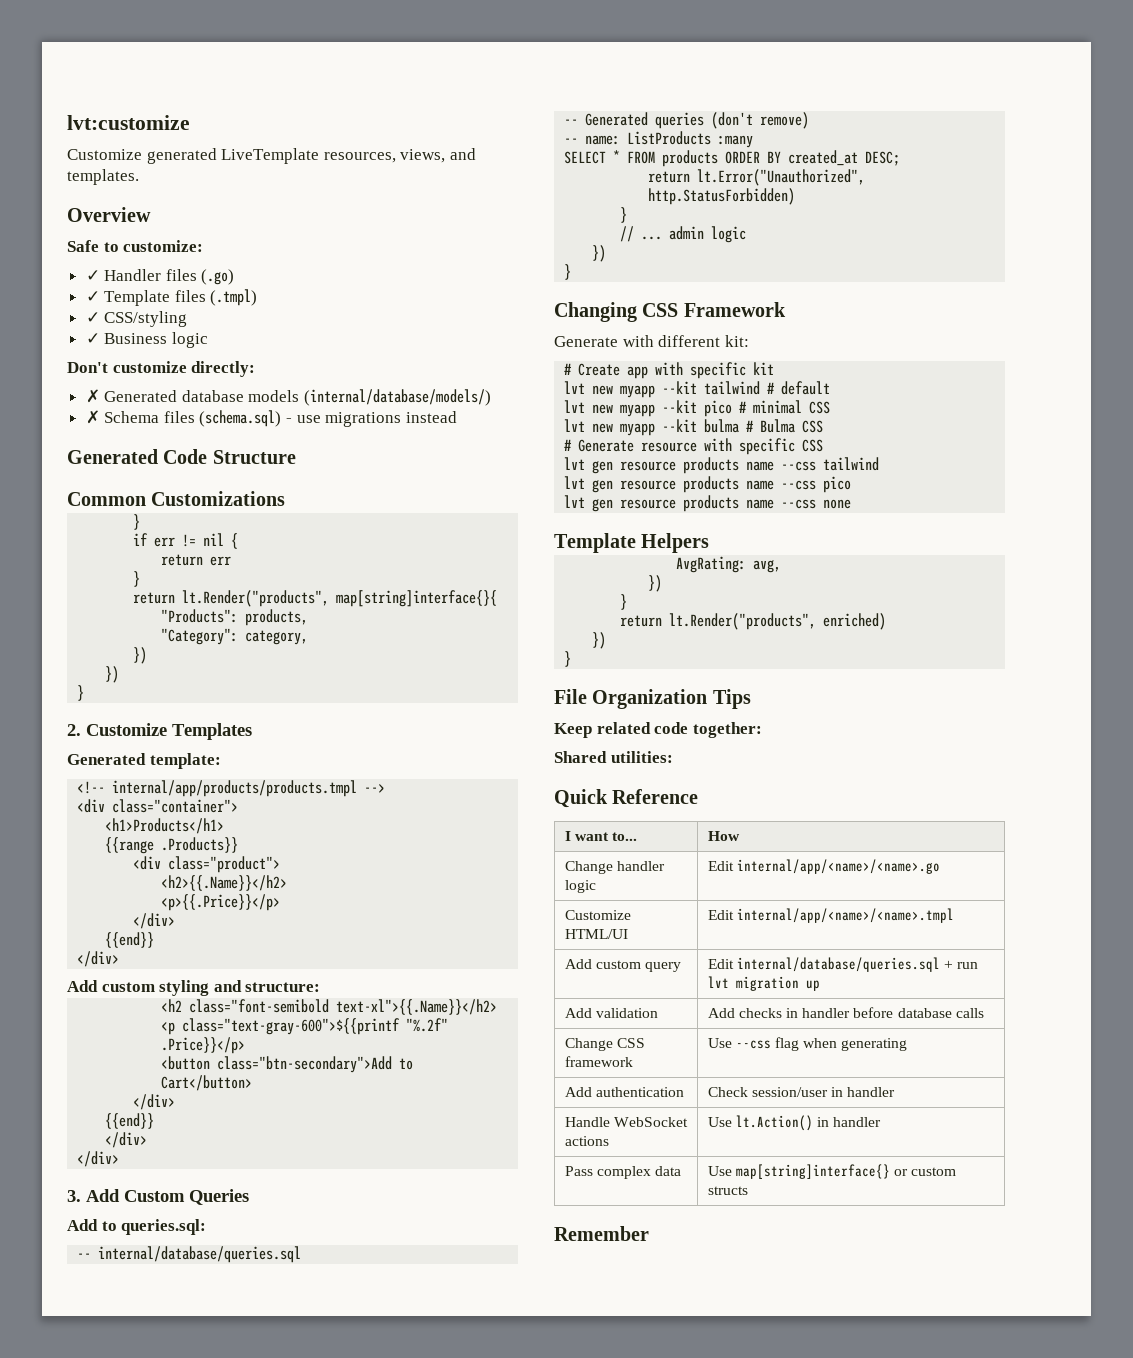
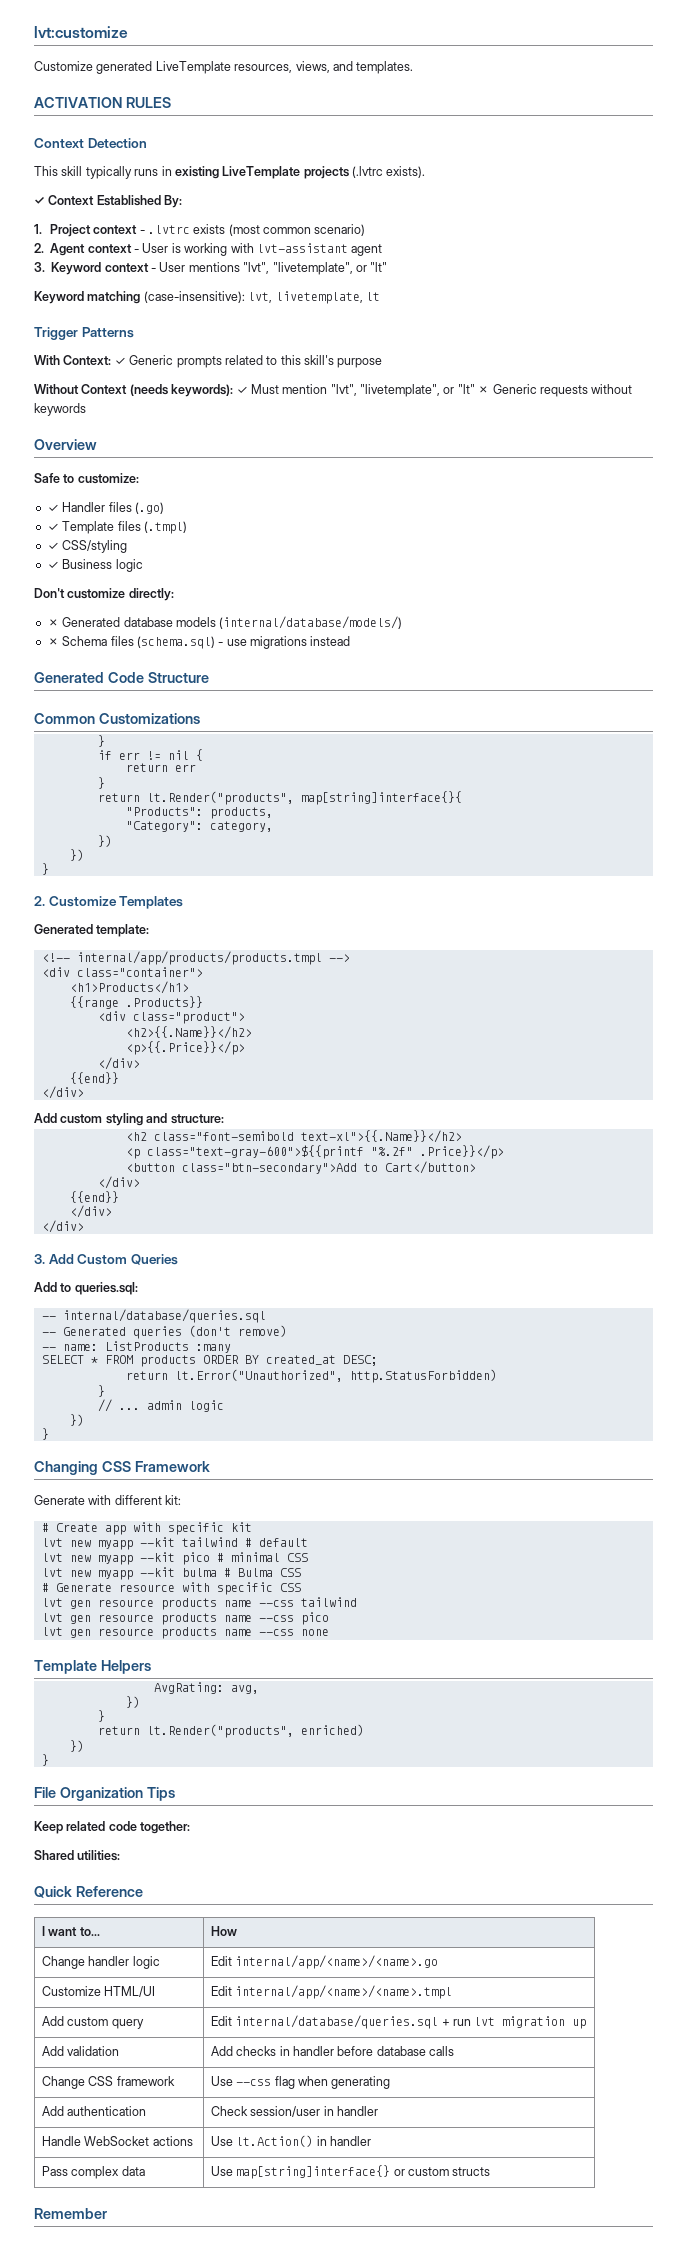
+ ACTIVATION RULES
+ Context Detection
+ This skill typically runs in existing LiveTemplate projects (.lvtrc exists).
+ ✓ Context Established By:
+ 1. Project context - .lvtrc exists (most common scenario)
+ 2. Agent context - User is working with lvt-assistant agent
+ 3. Keyword context - User mentions "lvt", "livetemplate", or "lt"
+ Keyword matching (case-insensitive): lvt, livetemplate, lt
+ Trigger Patterns
+ With Context: ✓ Generic prompts related to this skill's purpose
+ Without Context (needs keywords): ✓ Must mention "lvt", "livetemplate", or "lt" ✗ Generic requests without keywords

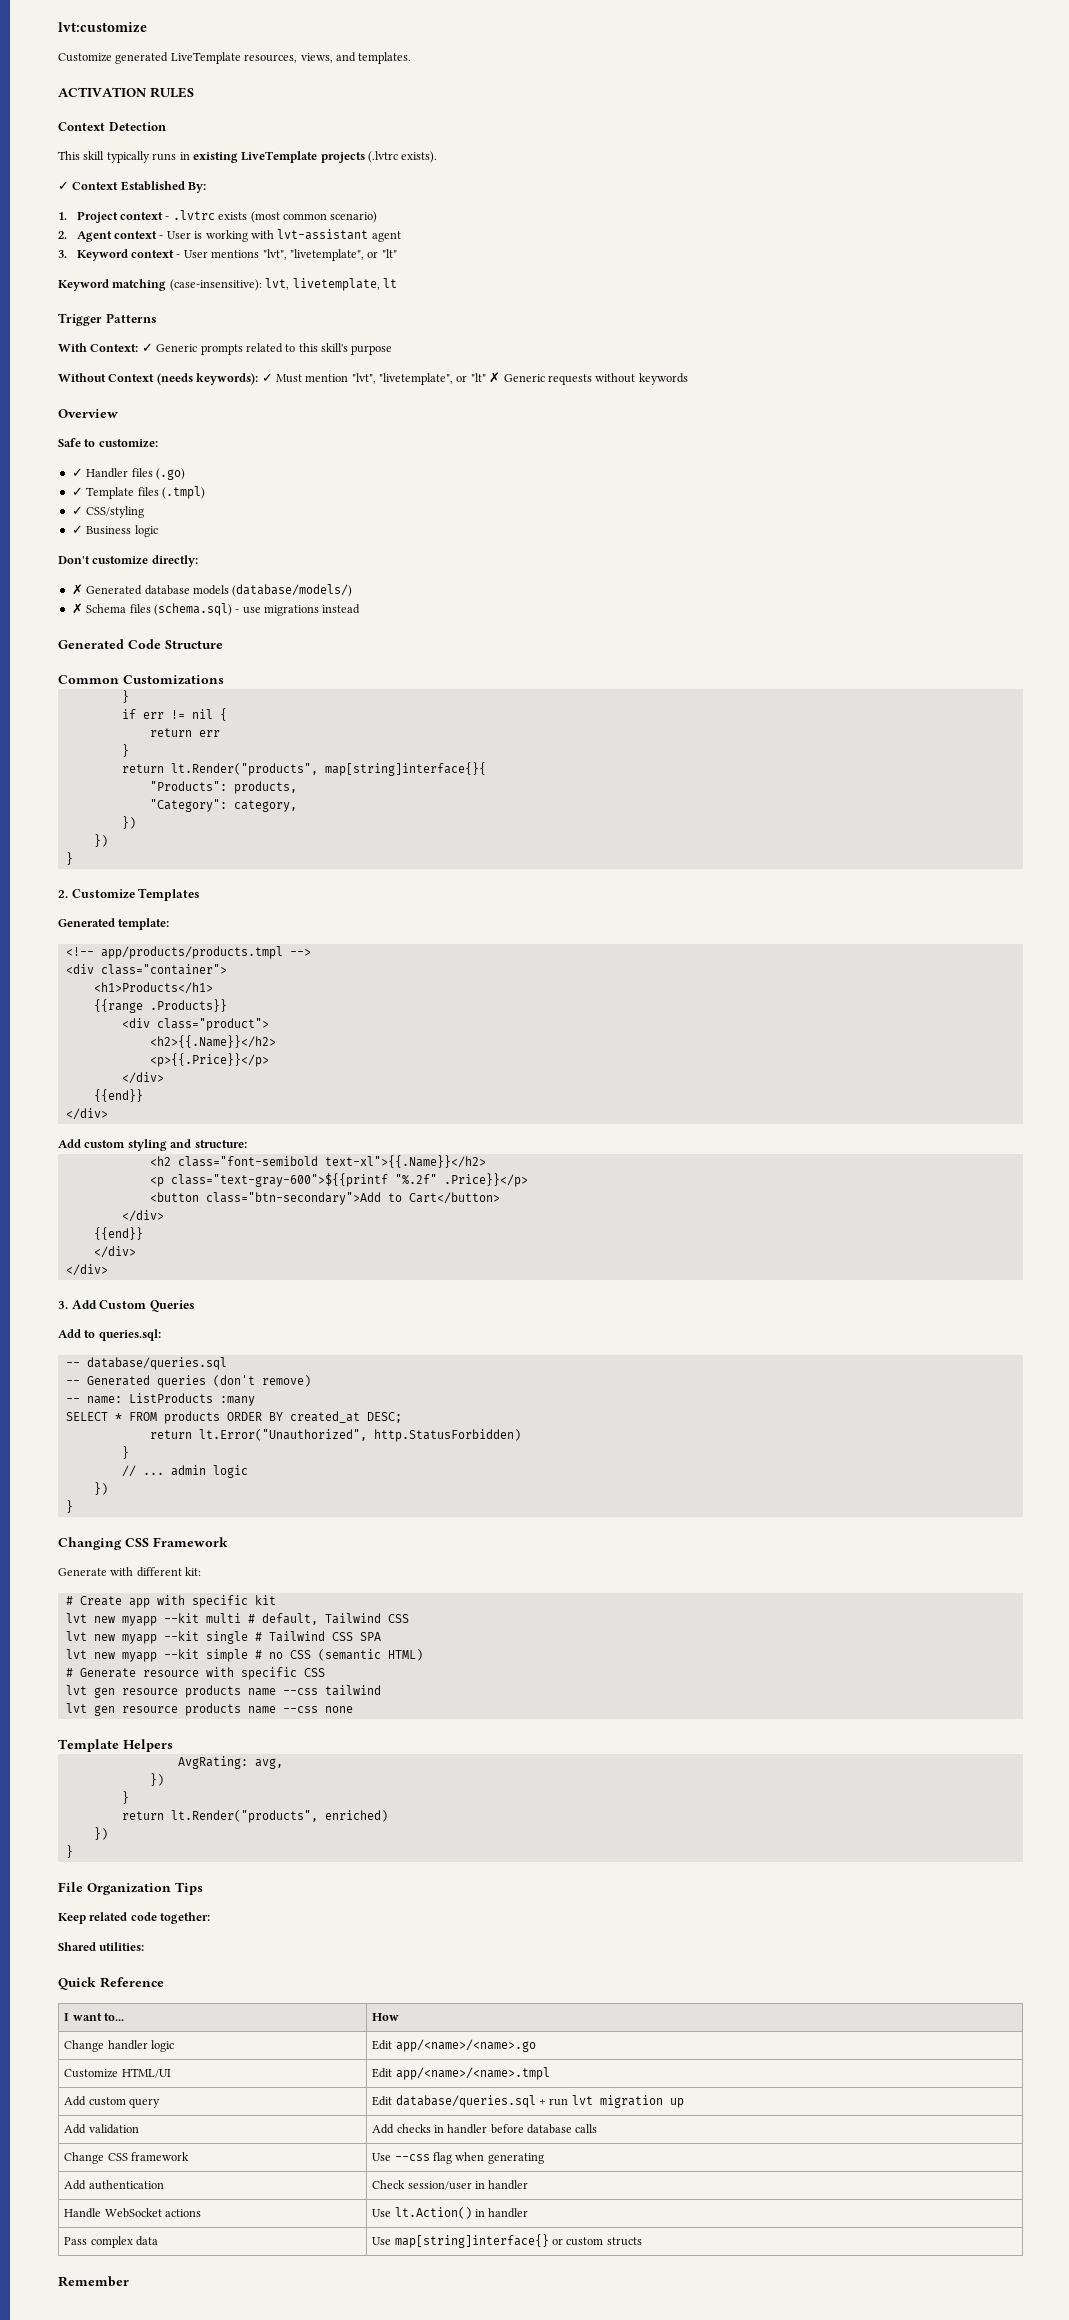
- ✗ Generated database models (internal/database/models/)
+ ✗ Generated database models (database/models/)
- <!-- internal/app/products/products.tmpl -->
+ <!-- app/products/products.tmpl -->
- -- internal/database/queries.sql
+ -- database/queries.sql
- lvt new myapp --kit tailwind # default
- lvt new myapp --kit pico # minimal CSS
+ lvt new myapp --kit multi # default, Tailwind CSS
- lvt new myapp --kit bulma # Bulma CSS
+ lvt new myapp --kit single # Tailwind CSS SPA
+ lvt new myapp --kit simple # no CSS (semantic HTML)
- lvt gen resource products name --css pico
- Change handler logic | Edit internal/app/<name>/<name>.go
+ Change handler logic | Edit app/<name>/<name>.go
- Customize HTML/UI | Edit internal/app/<name>/<name>.tmpl
+ Customize HTML/UI | Edit app/<name>/<name>.tmpl
- Add custom query | Edit internal/database/queries.sql + run lvt migration up
+ Add custom query | Edit database/queries.sql + run lvt migration up

